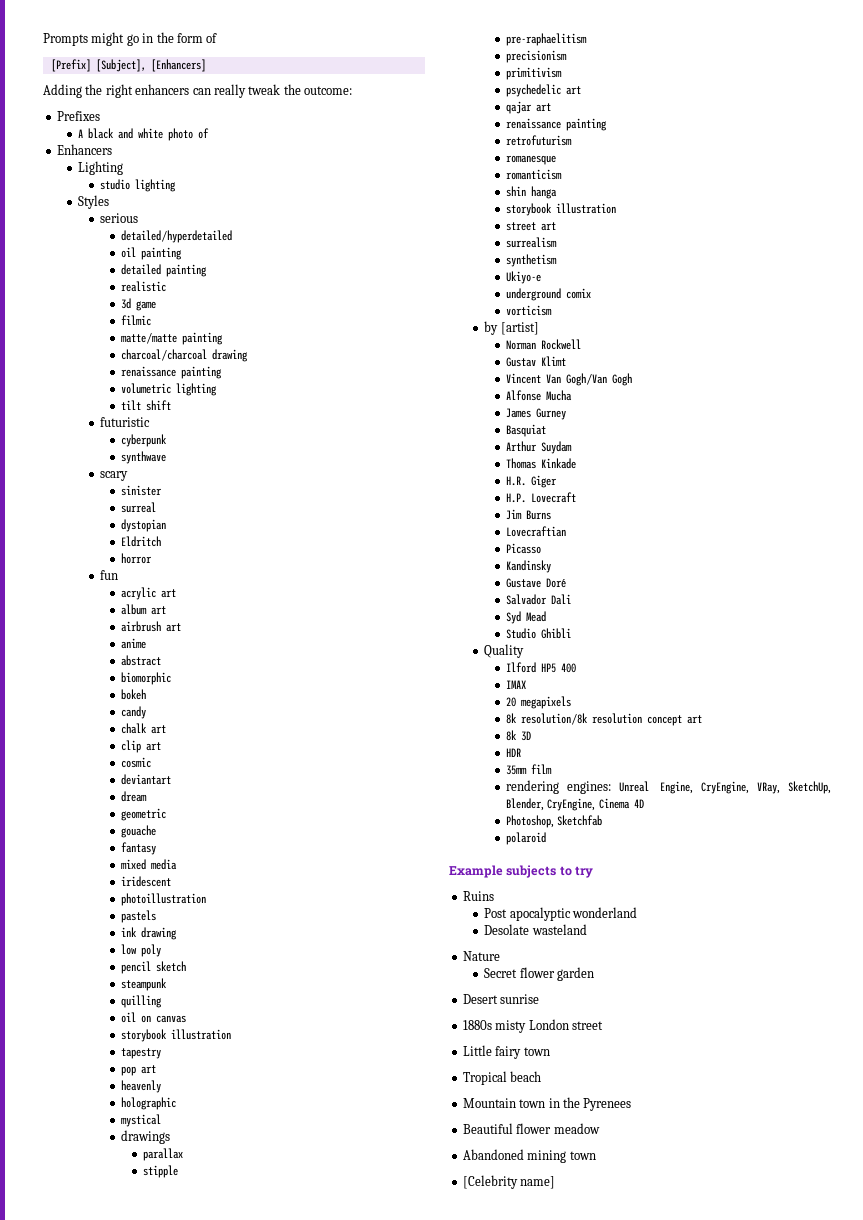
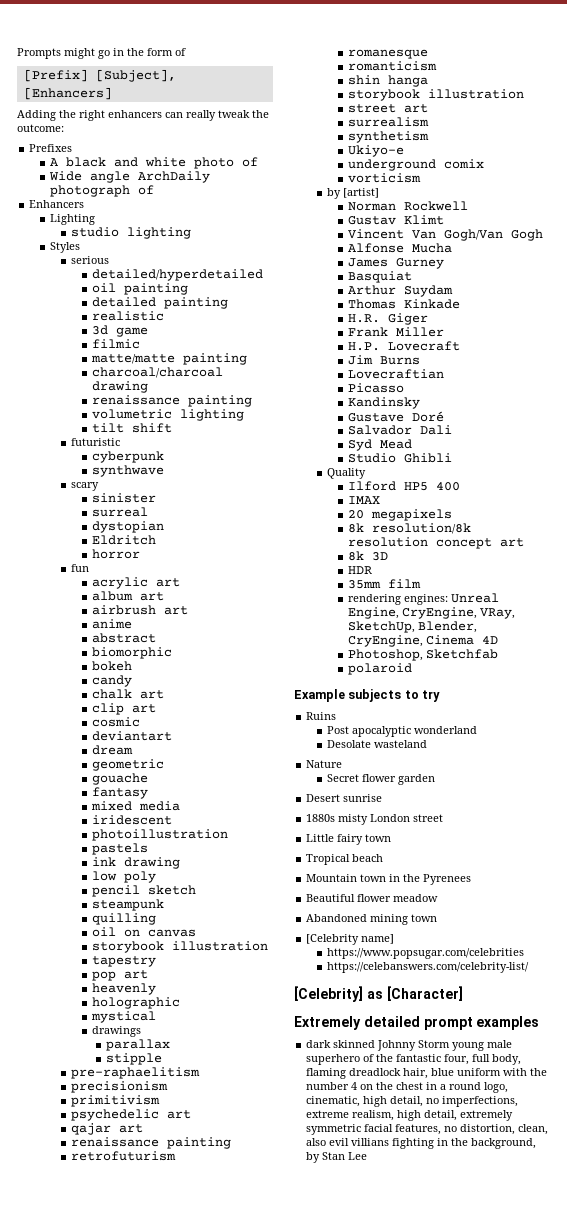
+ Wide angle ArchDaily photograph of
+ Frank Miller
+ https://www.popsugar.com/celebrities
+ https://celebanswers.com/celebrity-list/
+ [Celebrity] as [Character]
+ Extremely detailed prompt examples
+ dark skinned Johnny Storm young male superhero of the fantastic four, full body, flaming dreadlock hair, blue uniform with the number 4 on the chest in a round logo, cinematic, high detail, no imperfections, extreme realism, high detail, extremely symmetric facial features, no distortion, clean, also evil villians fighting in the background, by Stan Lee

